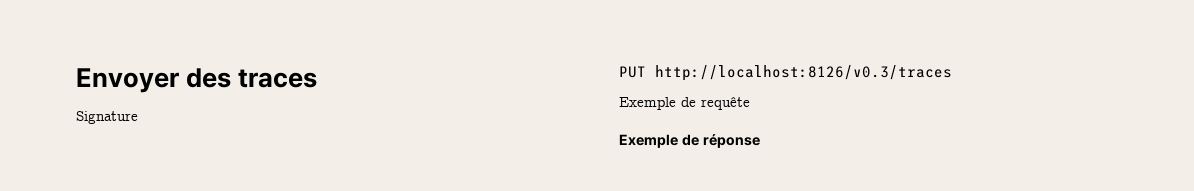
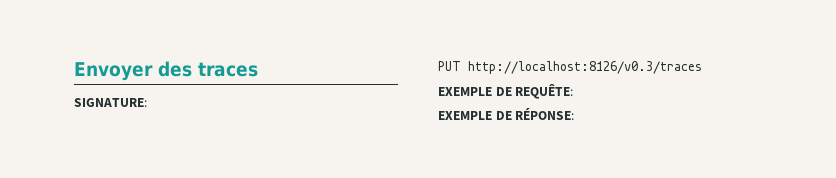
- Signature
+ SIGNATURE:
- Exemple de requête
- Exemple de réponse
+ EXEMPLE DE REQUÊTE:
+ EXEMPLE DE RÉPONSE:

